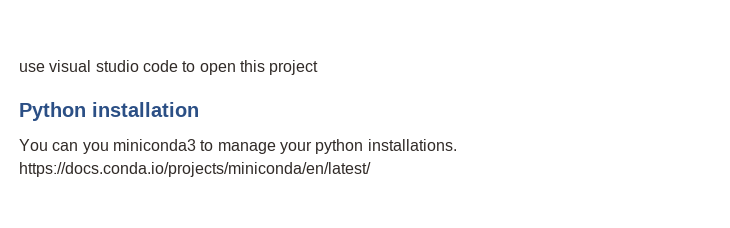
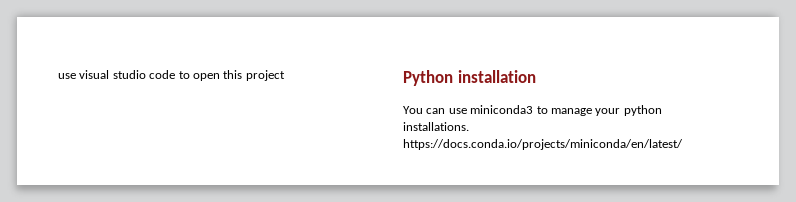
- You can you miniconda3 to manage your python installations. https://docs.conda.io/projects/miniconda/en/latest/
+ You can use miniconda3 to manage your python installations. https://docs.conda.io/projects/miniconda/en/latest/

